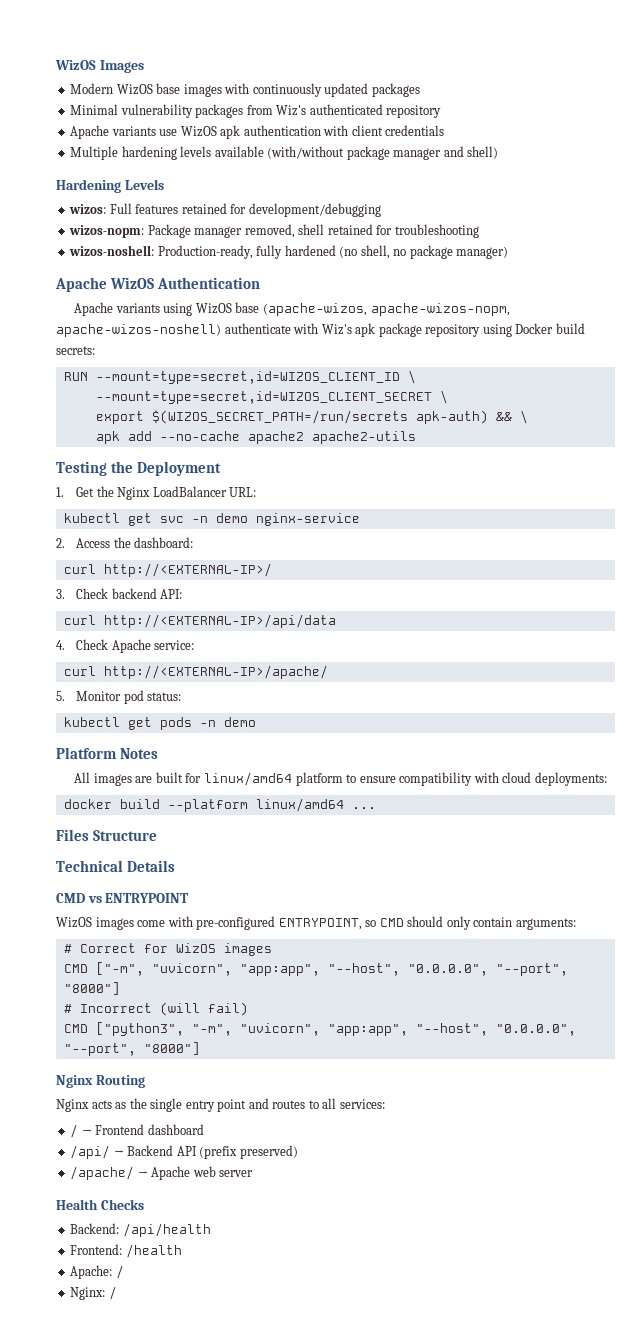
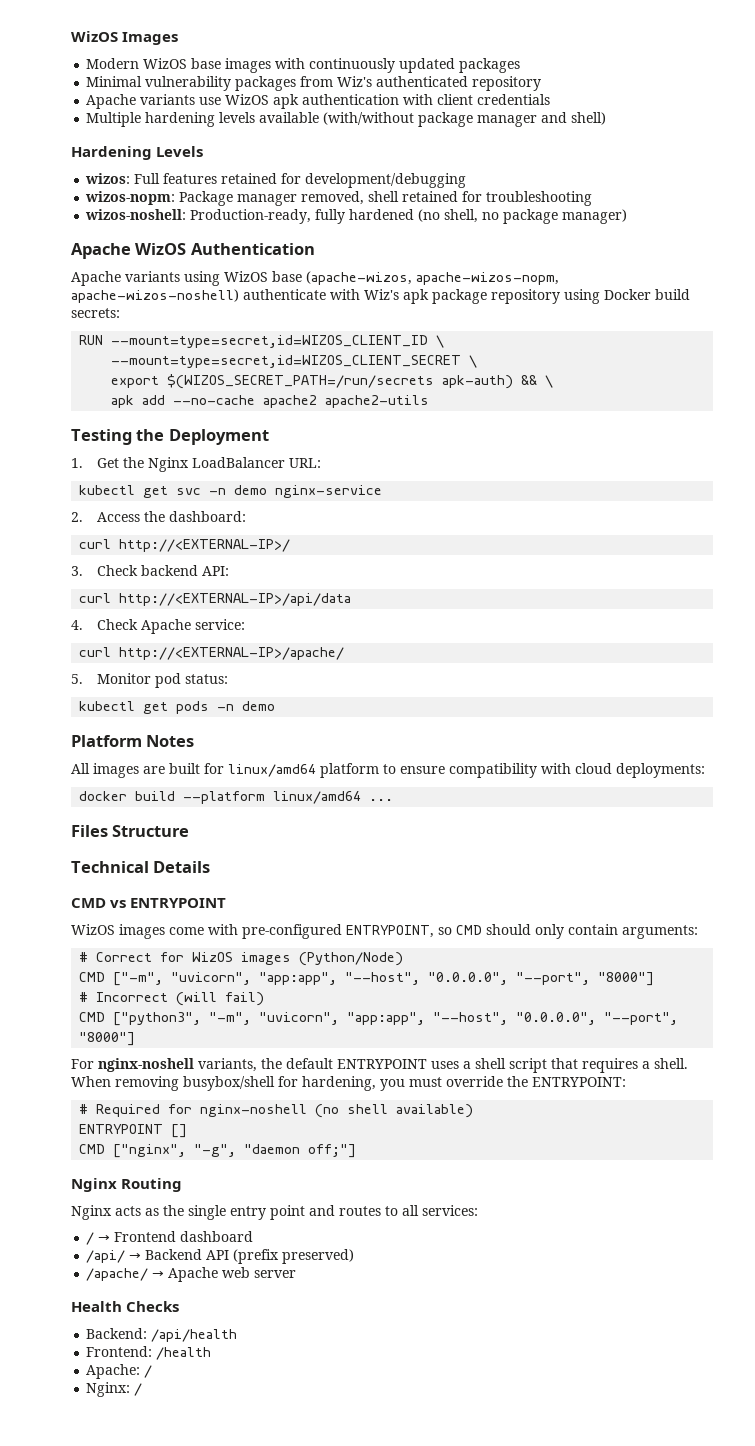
- # Correct for WizOS images
+ # Correct for WizOS images (Python/Node)
+ For nginx-noshell variants, the default ENTRYPOINT uses a shell script that requires a shell. When removing busybox/shell for hardening, you must override the ENTRYPOINT:
+ # Required for nginx-noshell (no shell available)
+ ENTRYPOINT []
+ CMD ["nginx", "-g", "daemon off;"]

